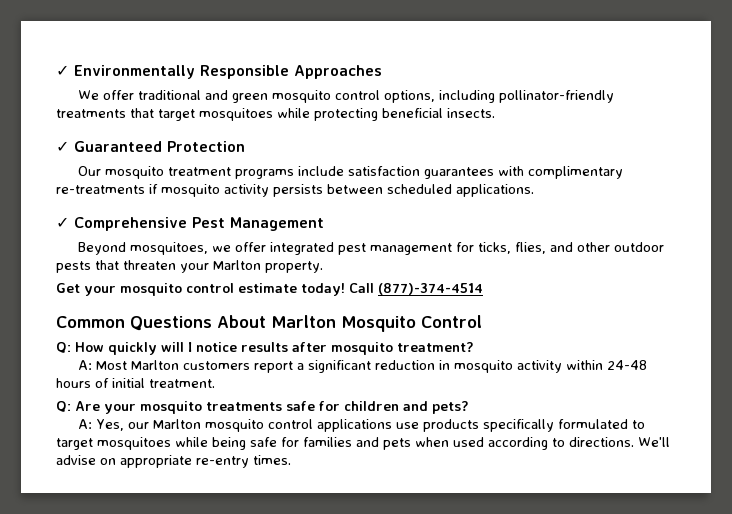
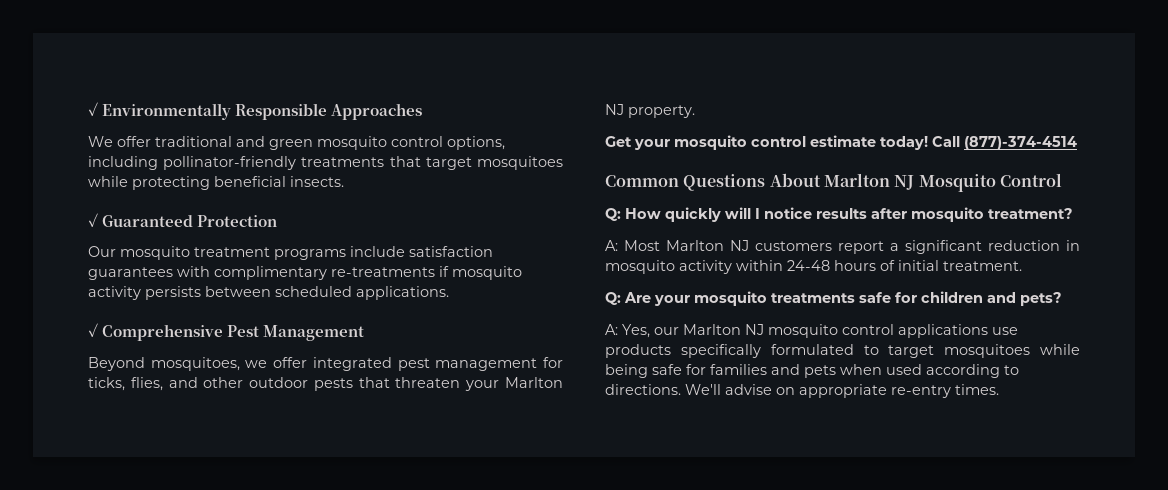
- Beyond mosquitoes, we offer integrated pest management for ticks, flies, and other outdoor pests that threaten your Marlton property.
+ Beyond mosquitoes, we offer integrated pest management for ticks, flies, and other outdoor pests that threaten your Marlton NJ property.
- Common Questions About Marlton Mosquito Control
+ Common Questions About Marlton NJ Mosquito Control
- A: Most Marlton customers report a significant reduction in mosquito activity within 24-48 hours of initial treatment.
+ A: Most Marlton NJ customers report a significant reduction in mosquito activity within 24-48 hours of initial treatment.
- A: Yes, our Marlton mosquito control applications use products specifically formulated to target mosquitoes while being safe for families and pets when used according to directions.
+ A: Yes, our Marlton NJ mosquito control applications use products specifically formulated to target mosquitoes while being safe for families and pets when used according to directions.

